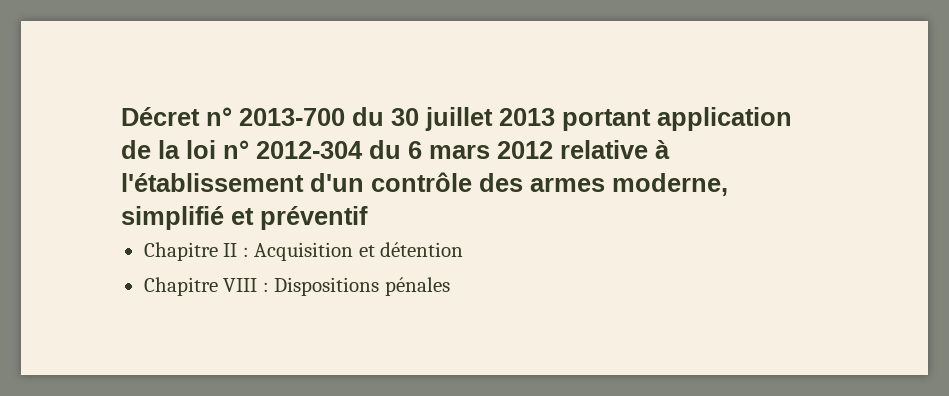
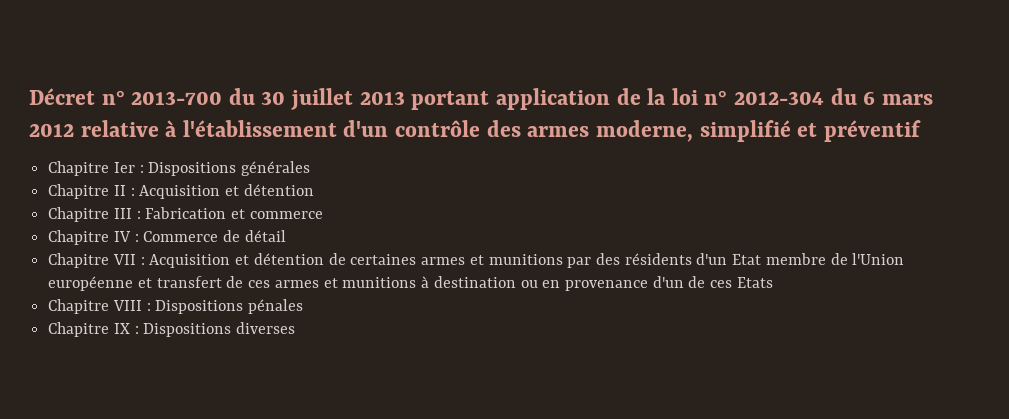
+ Chapitre Ier : Dispositions générales
+ Chapitre III : Fabrication et commerce
+ Chapitre IV : Commerce de détail
+ Chapitre VII : Acquisition et détention de certaines armes et munitions par des résidents d'un Etat membre de l'Union européenne et transfert de ces armes et munitions à destination ou en provenance d'un de ces Etats
+ Chapitre IX : Dispositions diverses

